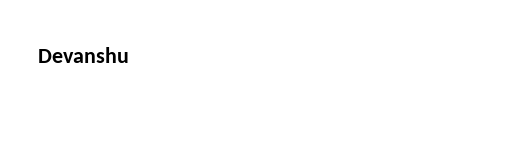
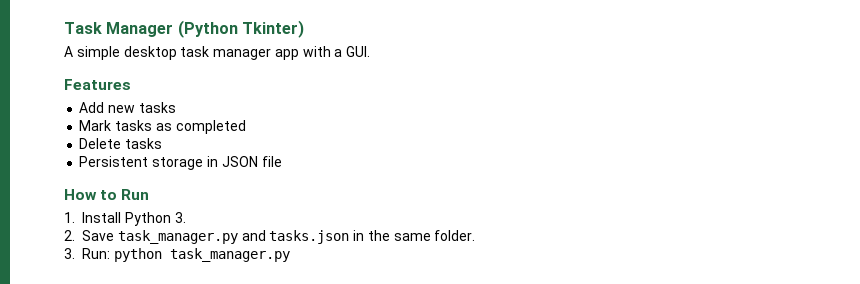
- Devanshu
+ Task Manager (Python Tkinter)
+ A simple desktop task manager app with a GUI.
+ Features
+ Add new tasks
+ Mark tasks as completed
+ Delete tasks
+ Persistent storage in JSON file
+ How to Run
+ 1. Install Python 3.
+ 2. Save task_manager.py and tasks.json in the same folder.
+ 3. Run: python task_manager.py

